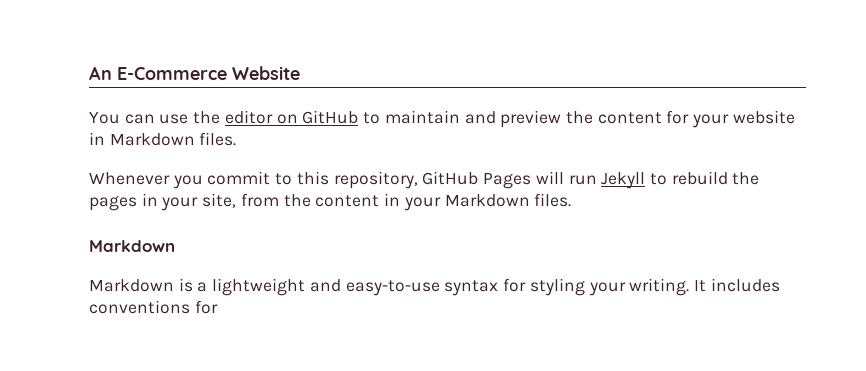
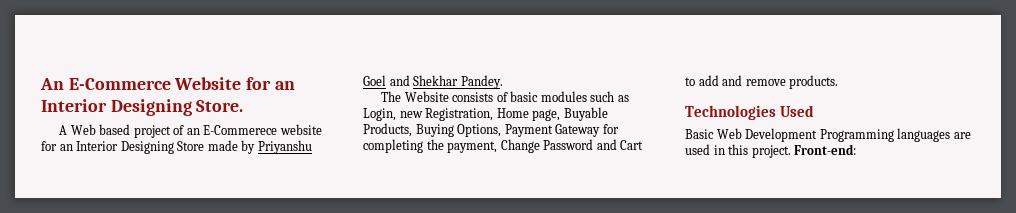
- An E-Commerce Website
- You can use the editor on GitHub to maintain and preview the content for your website in Markdown files.
- Whenever you commit to this repository, GitHub Pages will run Jekyll to rebuild the pages in your site, from the content in your Markdown files.
- Markdown
- Markdown is a lightweight and easy-to-use syntax for styling your writing. It includes conventions for
+ An E-Commerce Website for an Interior Designing Store.
+ A Web based project of an E-Commerece website for an Interior Designing Store made by Priyanshu Goel and Shekhar Pandey.
+ The Website consists of basic modules such as Login, new Registration, Home page, Buyable Products, Buying Options, Payment Gateway for completing the payment, Change Password and Cart to add and remove products.
+ Technologies Used
+ Basic Web Development Programming languages are used in this project. Front-end:

